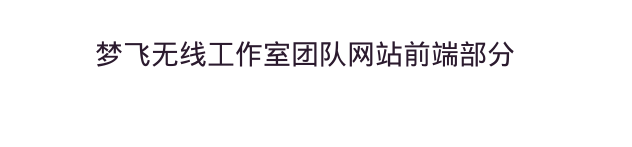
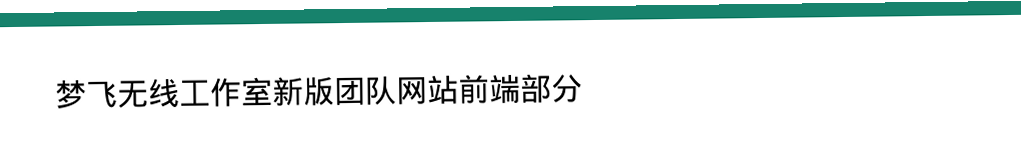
- 梦飞无线工作室团队网站前端部分
+ 梦飞无线工作室新版团队网站前端部分

